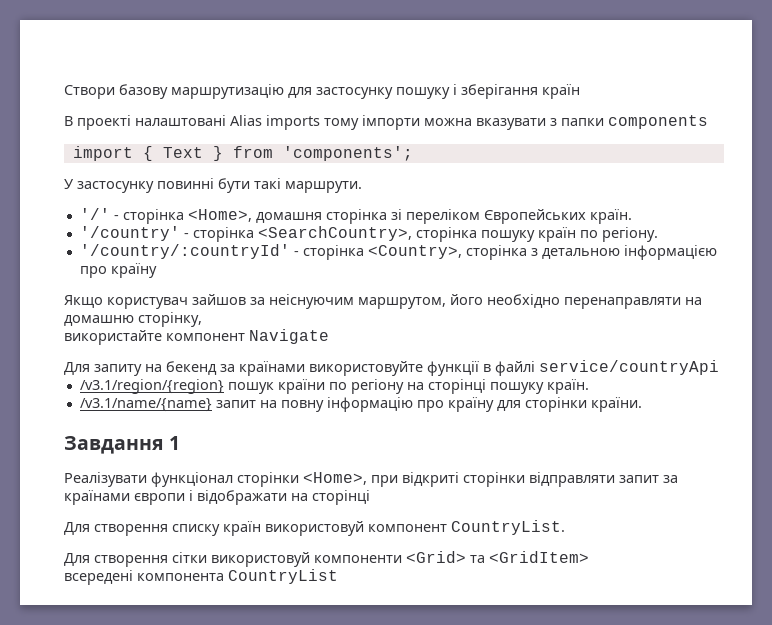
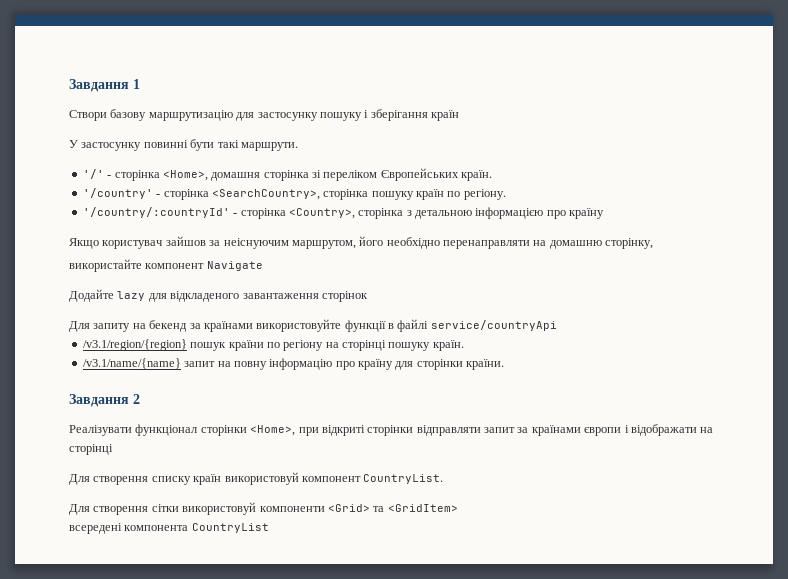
+ Завдання 1
- В проекті налаштовані Alias imports тому імпорти можна вказувати з папки components
- import { Text } from 'components';
+ Додайте lazy для відкладеного завантаження сторінок
- Завдання 1
+ Завдання 2

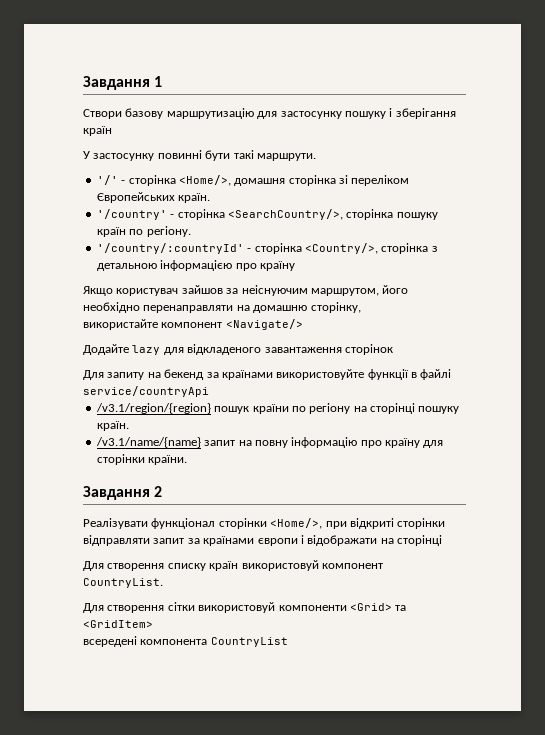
- '/' - сторінка <Home>, домашня сторінка зі переліком Європейських країн.
+ '/' - сторінка <Home/>, домашня сторінка зі переліком Європейських країн.
- '/country' - сторінка <SearchCountry>, сторінка пошуку країн по регіону.
+ '/country' - сторінка <SearchCountry/>, сторінка пошуку країн по регіону.
- '/country/:countryId' - сторінка <Country>, сторінка з детальною інформацією про країну
+ '/country/:countryId' - сторінка <Country/>, сторінка з детальною інформацією про країну
- використайте компонент Navigate
+ використайте компонент <Navigate/>
- Реалізувати функціонал сторінки <Home>, при відкриті сторінки відправляти запит за країнами європи і відображати на сторінці
+ Реалізувати функціонал сторінки <Home/>, при відкриті сторінки відправляти запит за країнами європи і відображати на сторінці

